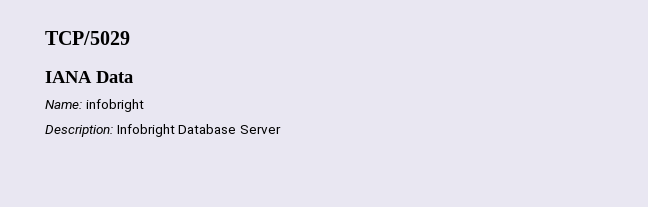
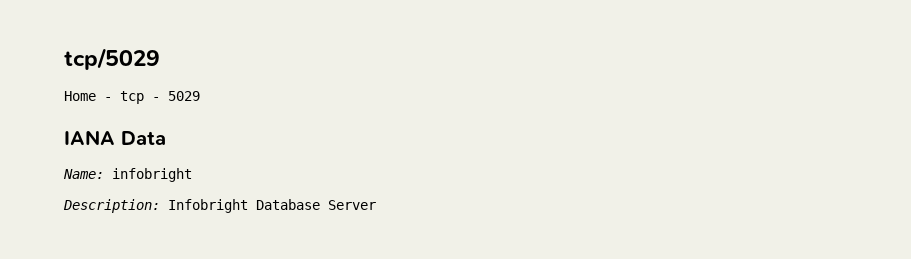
- TCP/5029
+ tcp/5029
+ Home - tcp - 5029

